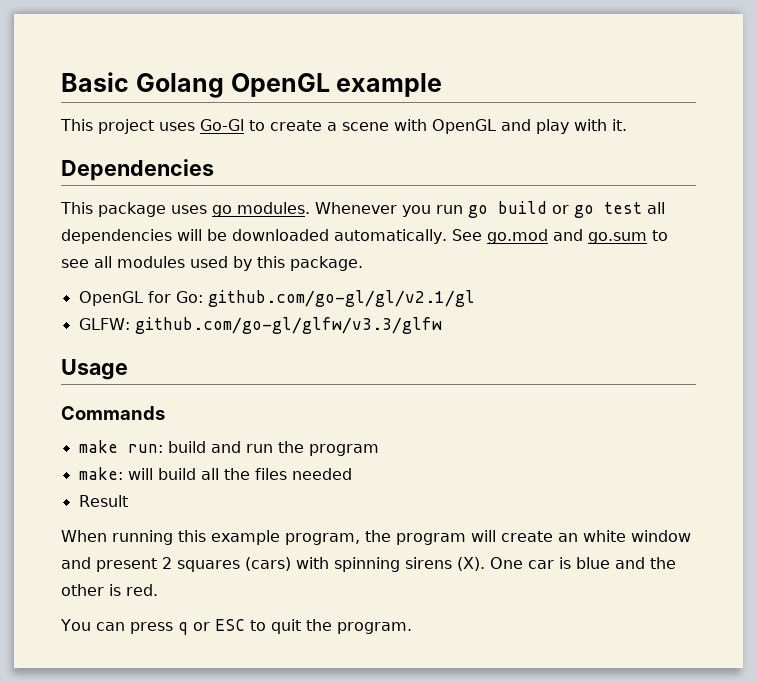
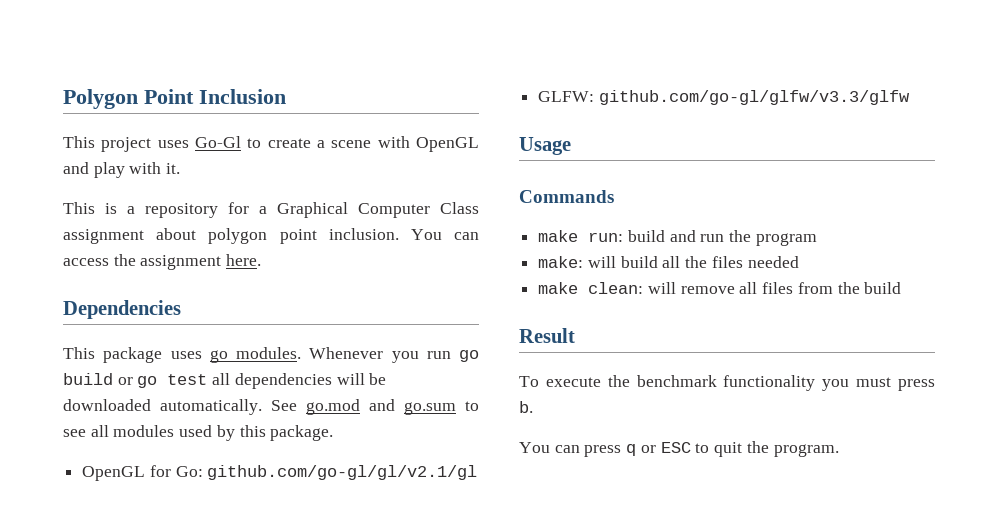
- Basic Golang OpenGL example
+ Polygon Point Inclusion
+ This is a repository for a Graphical Computer Class assignment about polygon point inclusion. You can access the assignment here.
+ make clean: will remove all files from the build
  Result
- When running this example program, the program will create an white window and present 2 squares (cars) with spinning sirens (X). One car is blue and the other is red.
+ To execute the benchmark functionality you must press b.

